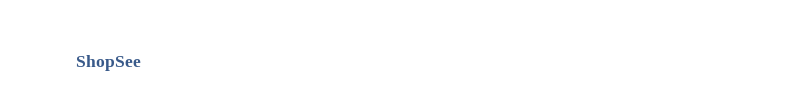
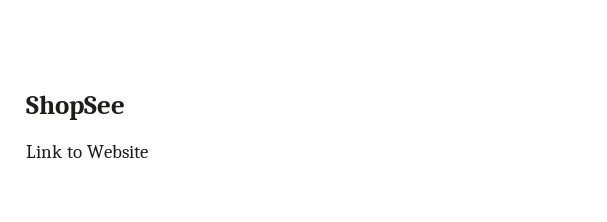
+ Link to Website

